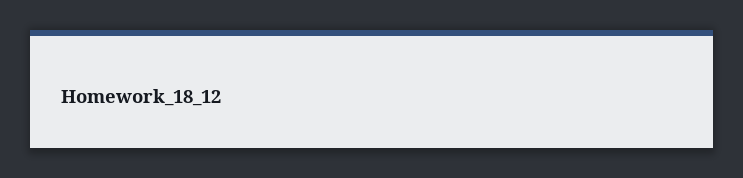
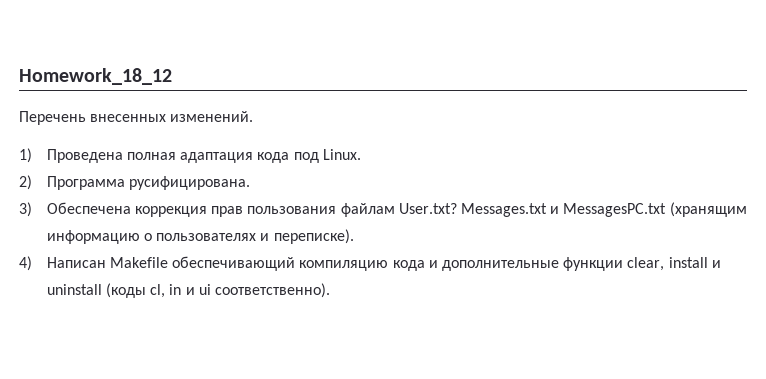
+ Перечень внесенных изменений.
+ 1) Проведена полная адаптация кода под Linux.
+ 2) Программа русифицирована.
+ 3) Обеспечена коррекция прав пользования файлам User.txt? Messages.txt и MessagesPC.txt (хранящим информацию о пользователях и переписке).
+ 4) Написан Makefile обеспечивающий компиляцию кода и дополнительные функции clear, install и uninstall (коды cl, in и ui соответственно).

